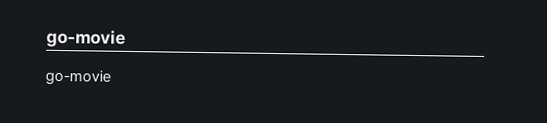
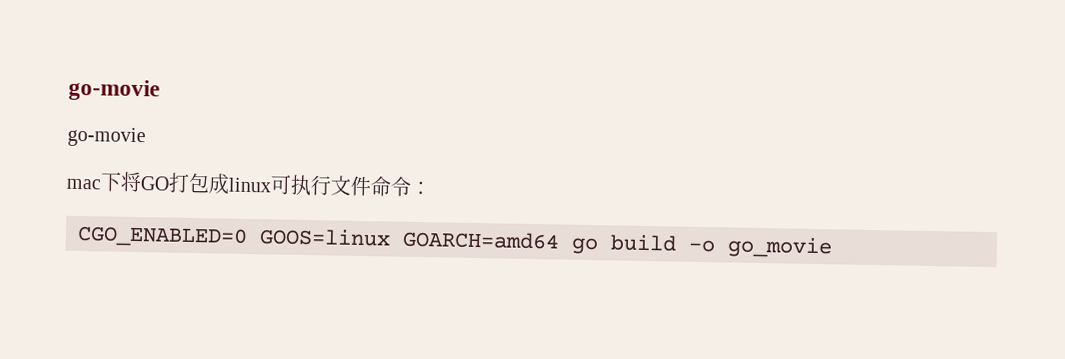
+ mac下将GO打包成linux可执行文件命令：
+ CGO_ENABLED=0 GOOS=linux GOARCH=amd64 go build -o go_movie

